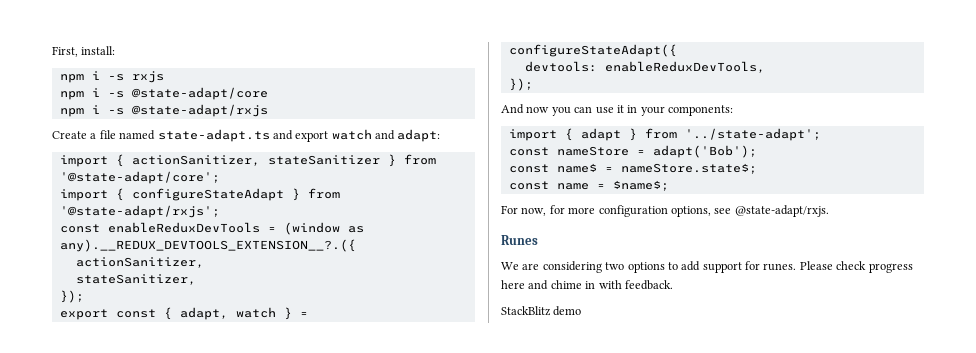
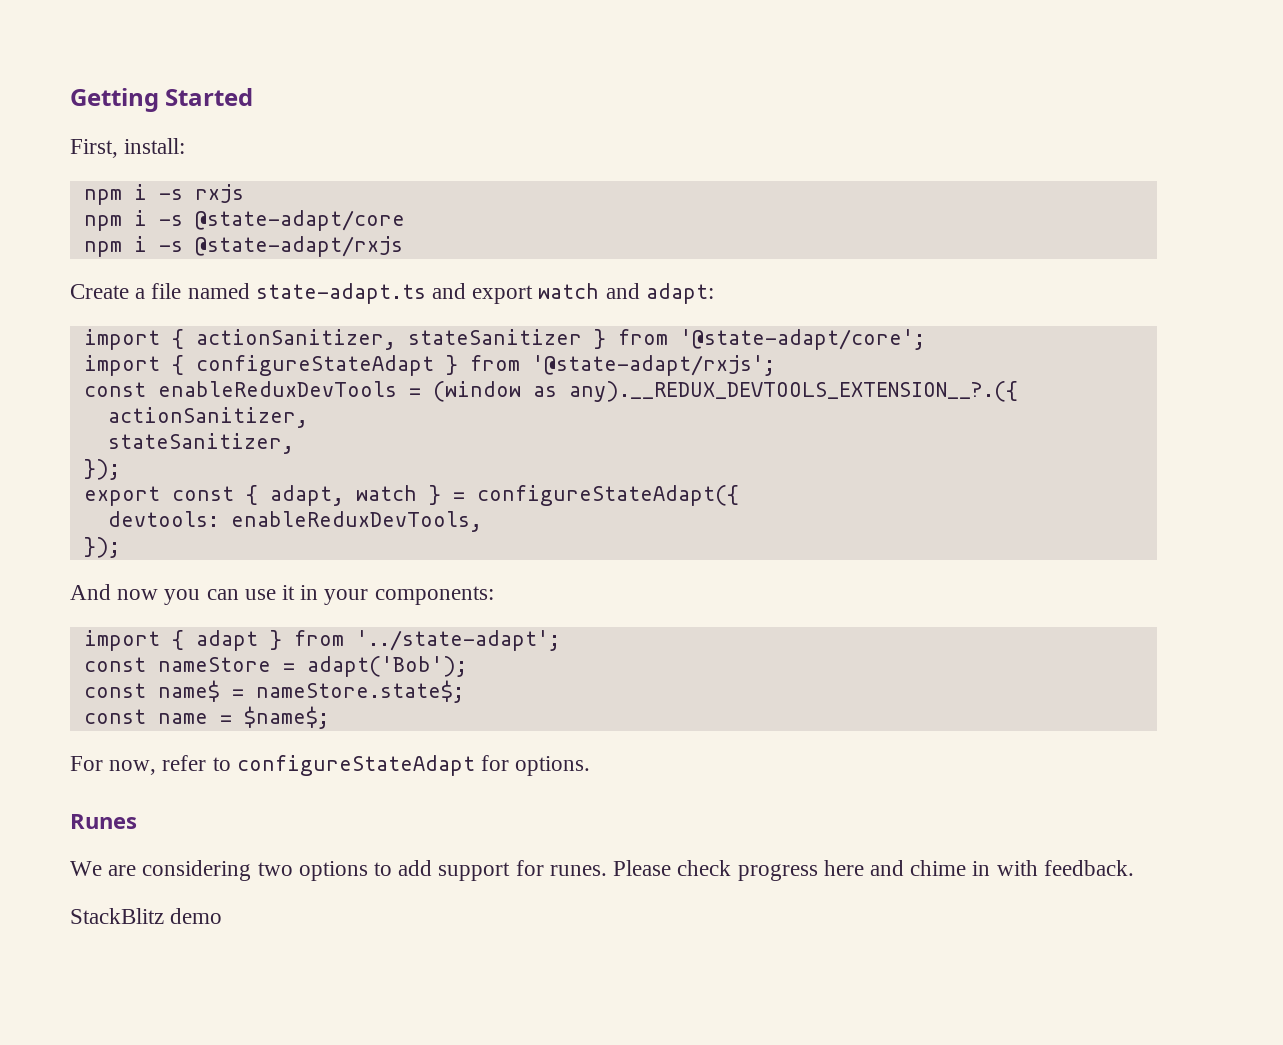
+ Getting Started
- For now, for more configuration options, see @state-adapt/rxjs.
+ For now, refer to configureStateAdapt for options.

